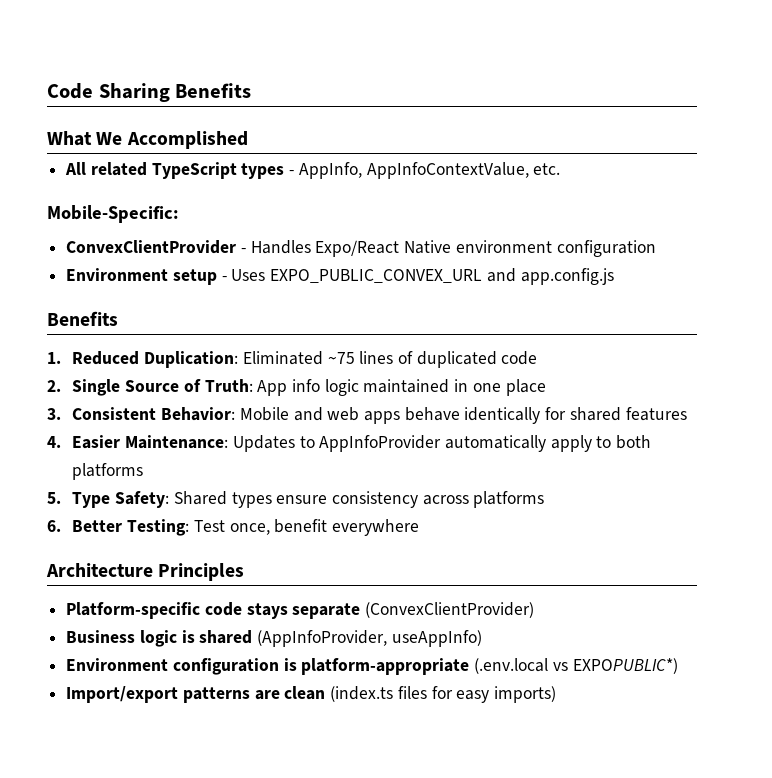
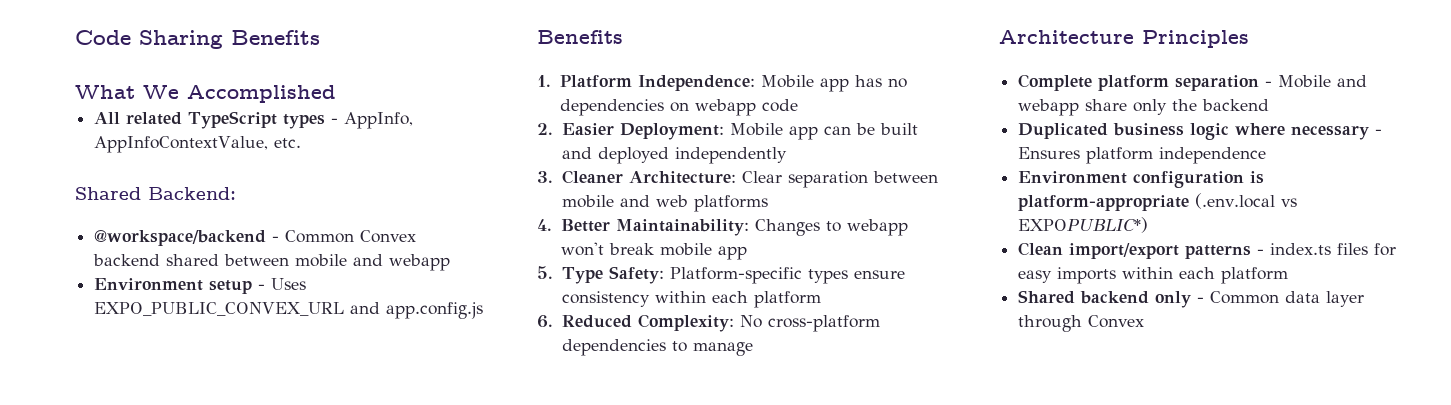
- Mobile-Specific:
- ConvexClientProvider - Handles Expo/React Native environment configuration
+ Shared Backend:
+ @workspace/backend - Common Convex backend shared between mobile and webapp
- 1. Reduced Duplication: Eliminated ~75 lines of duplicated code
- 2. Single Source of Truth: App info logic maintained in one place
- 3. Consistent Behavior: Mobile and web apps behave identically for shared features
- 4. Easier Maintenance: Updates to AppInfoProvider automatically apply to both platforms
+ 1. Platform Independence: Mobile app has no dependencies on webapp code
+ 2. Easier Deployment: Mobile app can be built and deployed independently
+ 3. Cleaner Architecture: Clear separation between mobile and web platforms
+ 4. Better Maintainability: Changes to webapp won't break mobile app
- 5. Type Safety: Shared types ensure consistency across platforms
- 6. Better Testing: Test once, benefit everywhere
+ 5. Type Safety: Platform-specific types ensure consistency within each platform
+ 6. Reduced Complexity: No cross-platform dependencies to manage
  Architecture Principles
- Platform-specific code stays separate (ConvexClientProvider)
- Business logic is shared (AppInfoProvider, useAppInfo)
+ Complete platform separation - Mobile and webapp share only the backend
+ Duplicated business logic where necessary - Ensures platform independence
- Import/export patterns are clean (index.ts files for easy imports)
+ Clean import/export patterns - index.ts files for easy imports within each platform
+ Shared backend only - Common data layer through Convex

